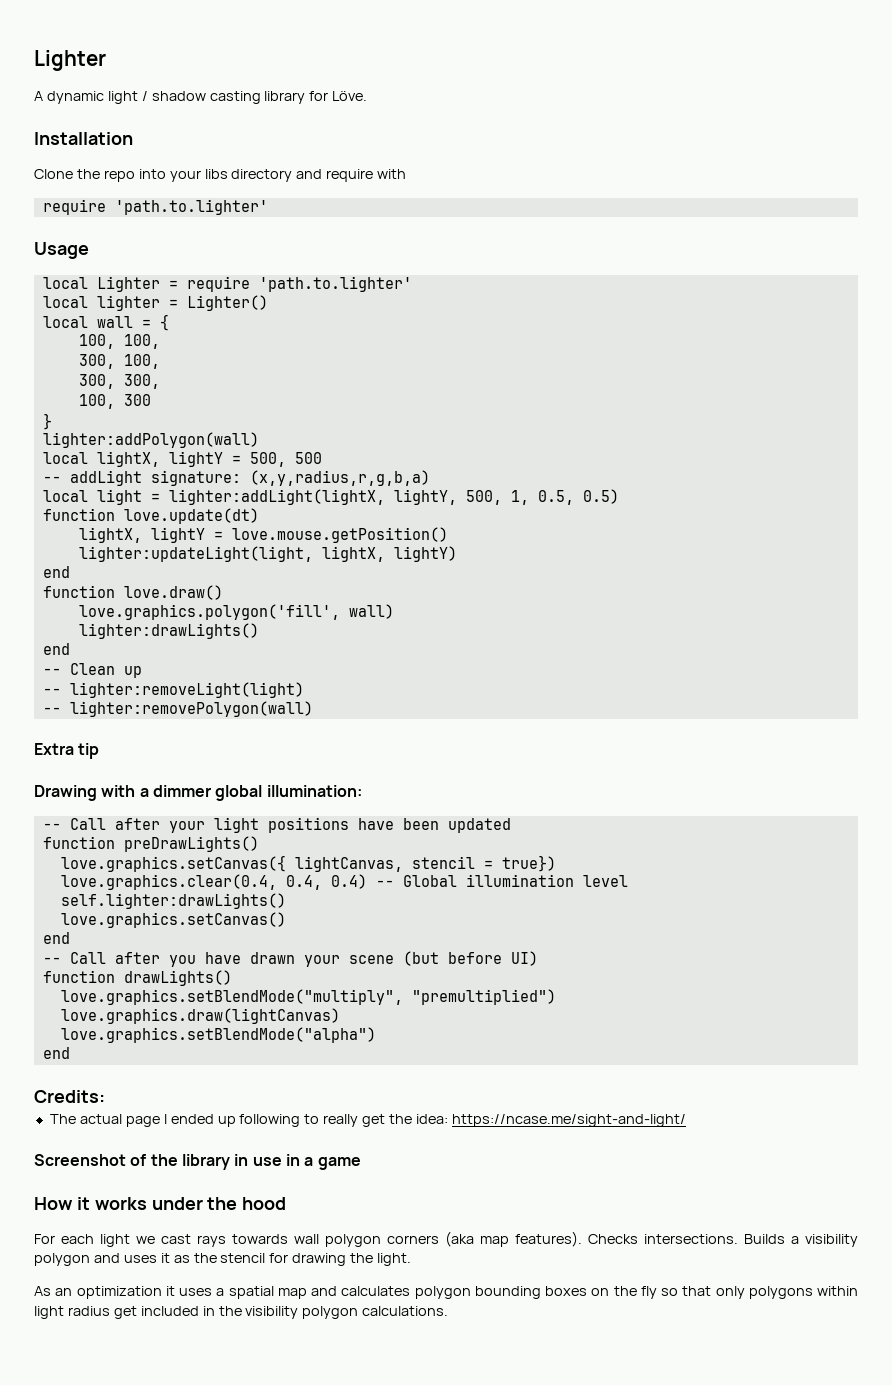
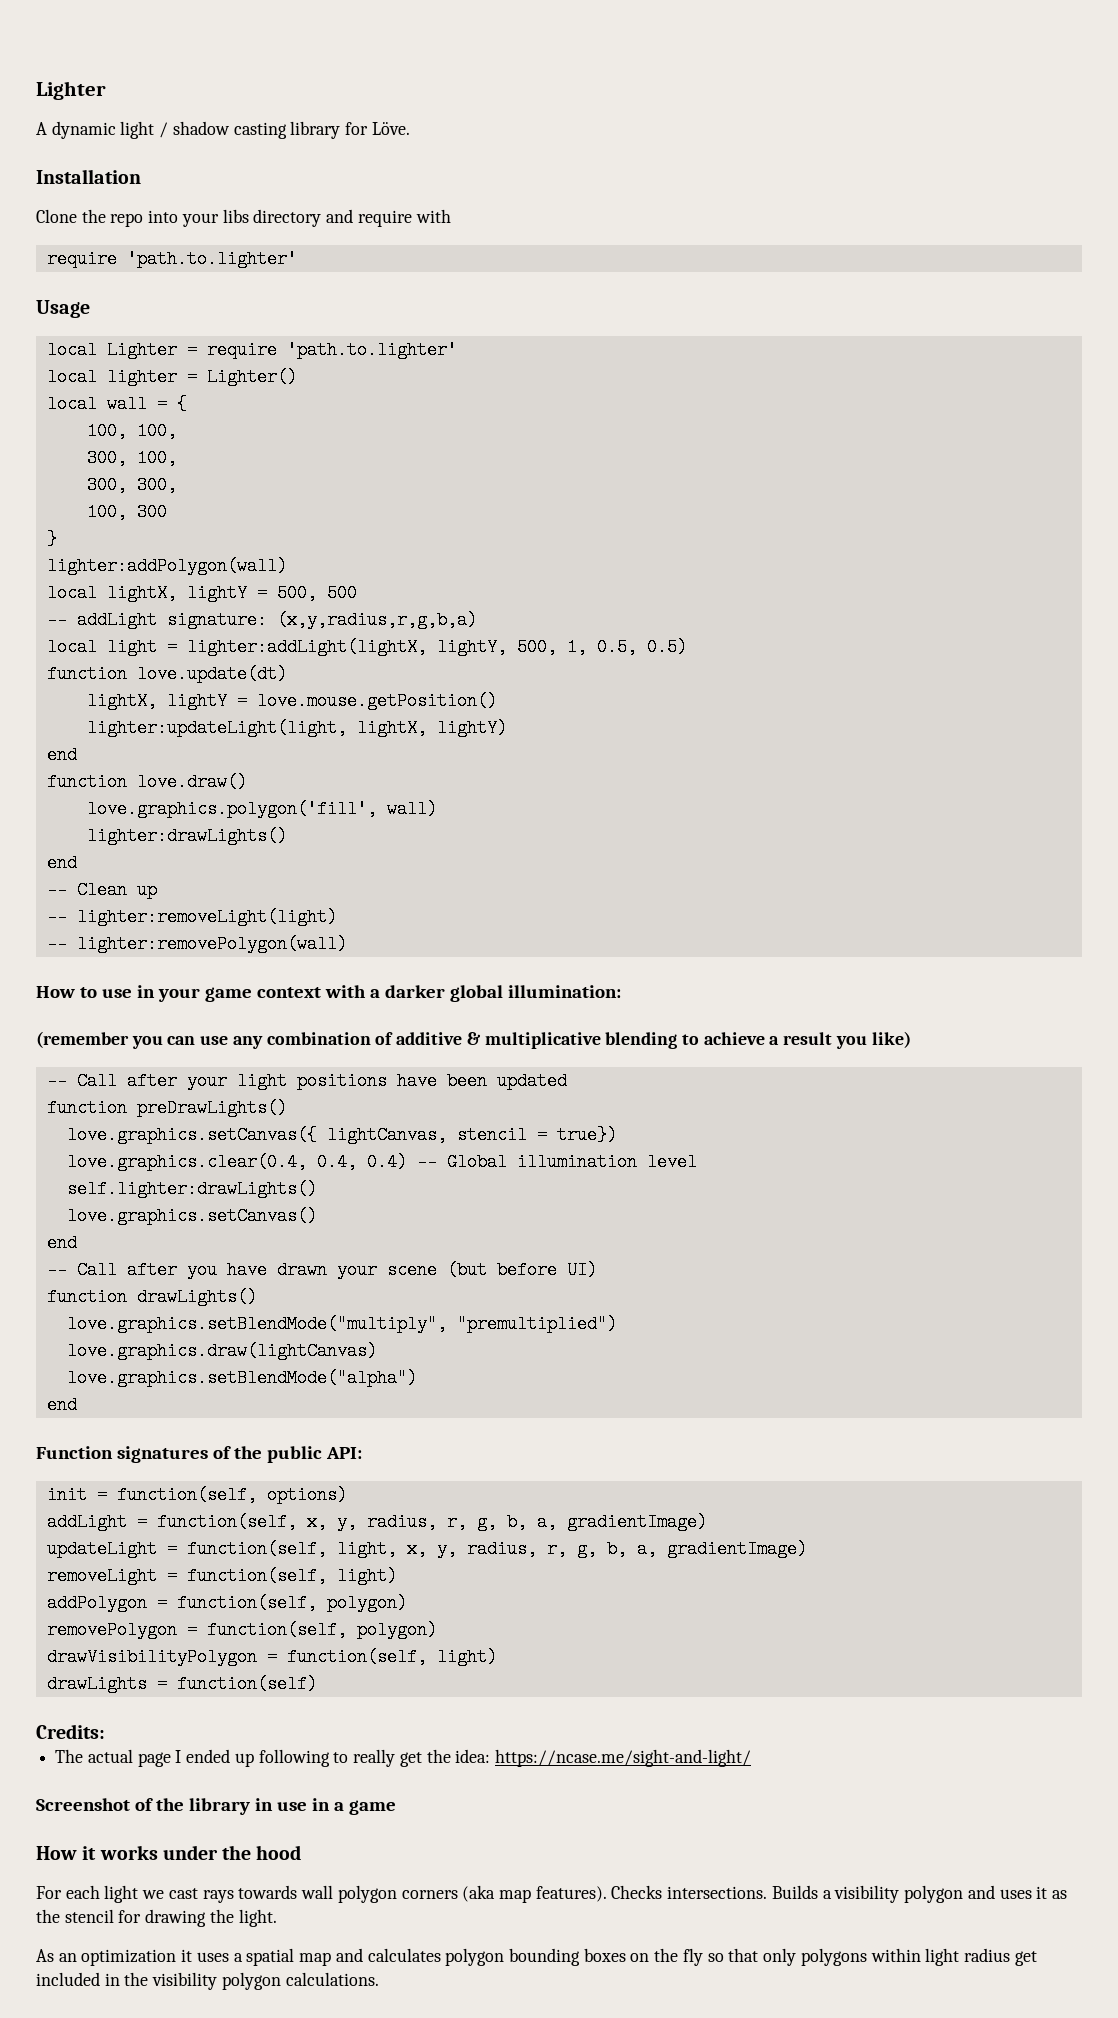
- Extra tip
- Drawing with a dimmer global illumination:
+ How to use in your game context with a darker global illumination:
+ (remember you can use any combination of additive & multiplicative blending to achieve a result you like)
+ Function signatures of the public API:
+ init = function(self, options)
+ addLight = function(self, x, y, radius, r, g, b, a, gradientImage)
+ updateLight = function(self, light, x, y, radius, r, g, b, a, gradientImage)
+ removeLight = function(self, light)
+ addPolygon = function(self, polygon)
+ removePolygon = function(self, polygon)
+ drawVisibilityPolygon = function(self, light)
+ drawLights = function(self)

